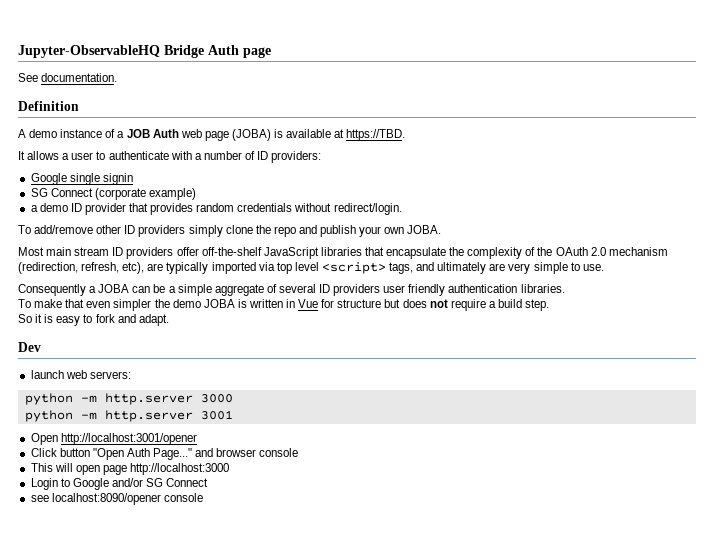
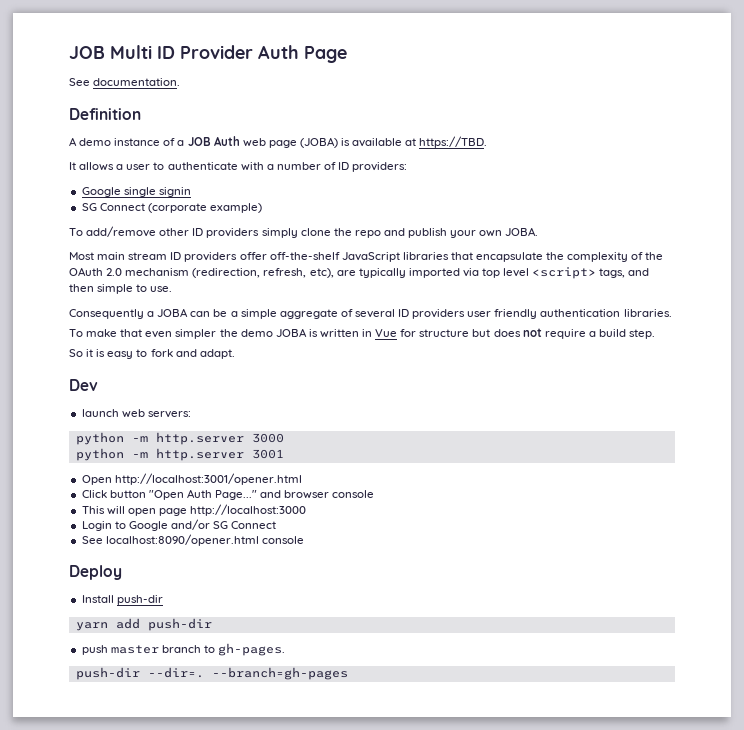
- Jupyter-ObservableHQ Bridge Auth page
+ JOB Multi ID Provider Auth Page
- a demo ID provider that provides random credentials without redirect/login.
- Most main stream ID providers offer off-the-shelf JavaScript libraries that encapsulate the complexity of the OAuth 2.0 mechanism (redirection, refresh, etc), are typically imported via top level <script> tags, and ultimately are very simple to use.
+ Most main stream ID providers offer off-the-shelf JavaScript libraries that encapsulate the complexity of the OAuth 2.0 mechanism (redirection, refresh, etc), are typically imported via top level <script> tags, and then simple to use.
- Open http://localhost:3001/opener
+ Open http://localhost:3001/opener.html
- see localhost:8090/opener console
+ See localhost:8090/opener.html console
+ Deploy
+ Install push-dir
+ yarn add push-dir
+ push master branch to gh-pages.
+ push-dir --dir=. --branch=gh-pages

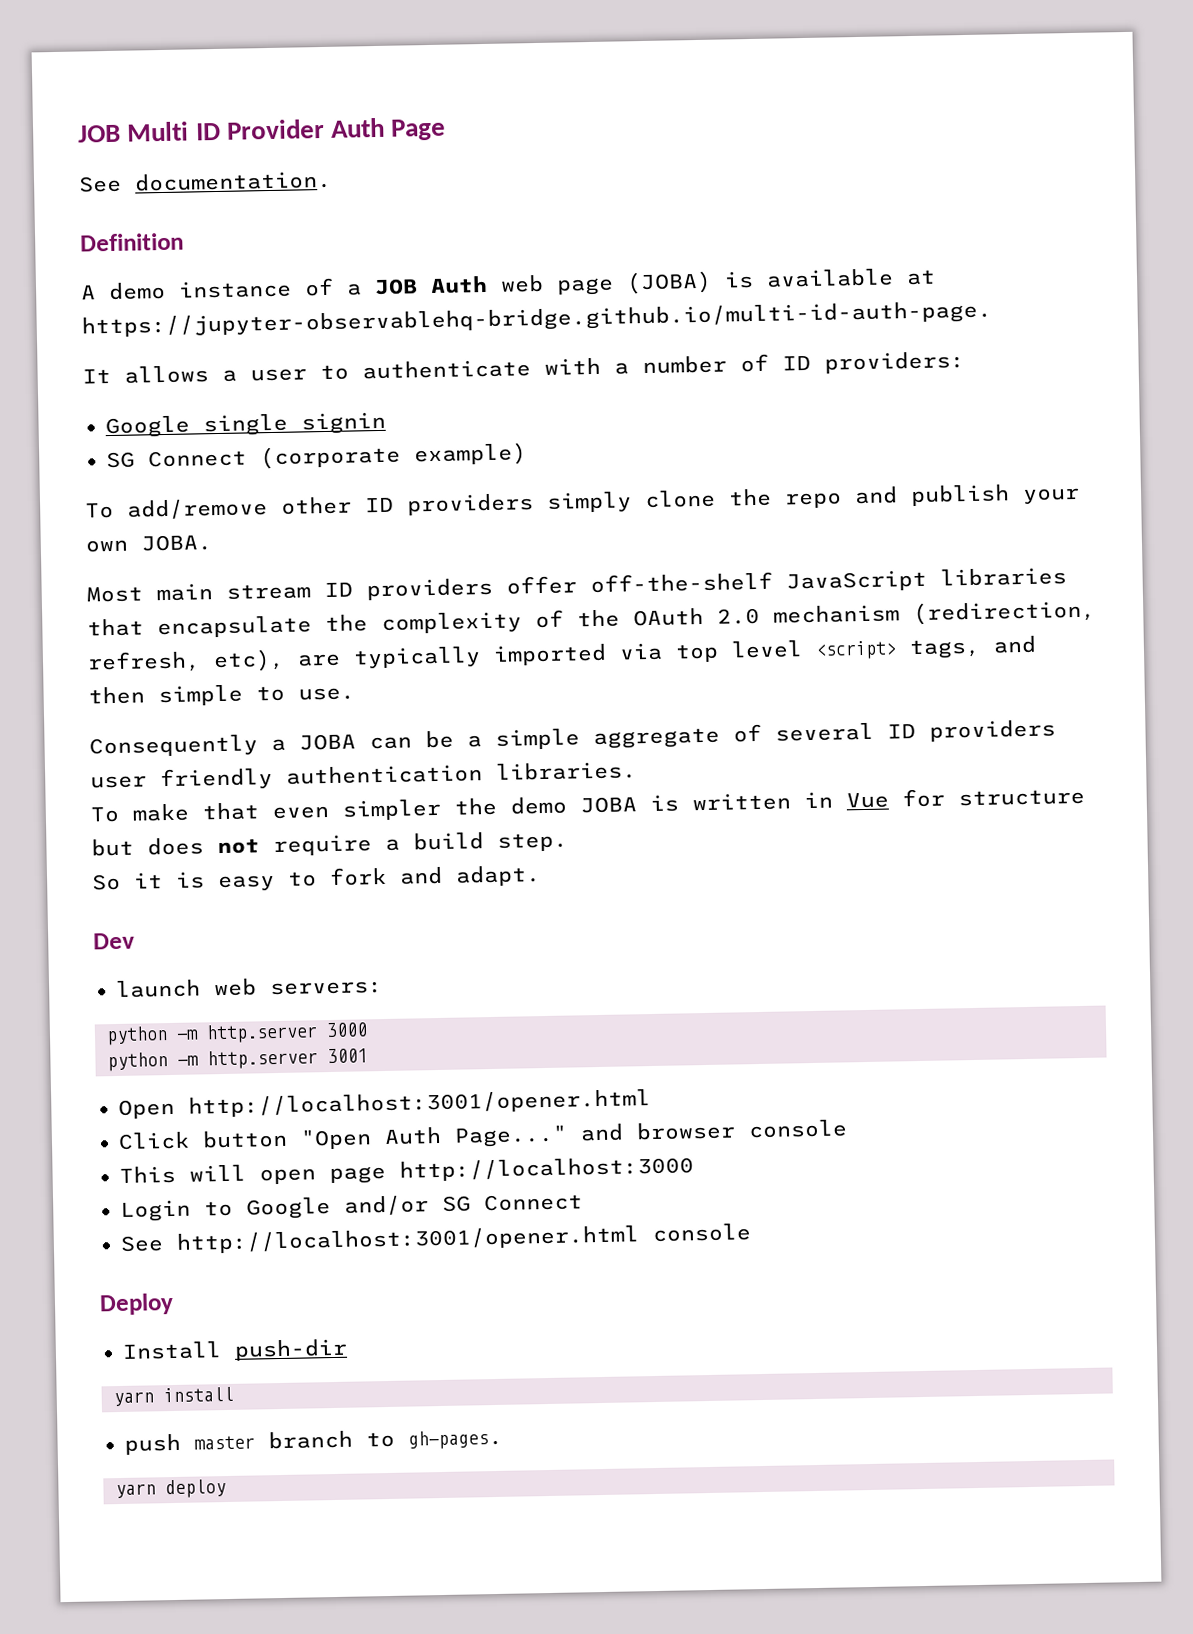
- A demo instance of a JOB Auth web page (JOBA) is available at https://TBD.
+ A demo instance of a JOB Auth web page (JOBA) is available at https://jupyter-observablehq-bridge.github.io/multi-id-auth-page.
- See localhost:8090/opener.html console
+ See http://localhost:3001/opener.html console
- yarn add push-dir
+ yarn install
- push-dir --dir=. --branch=gh-pages
+ yarn deploy

